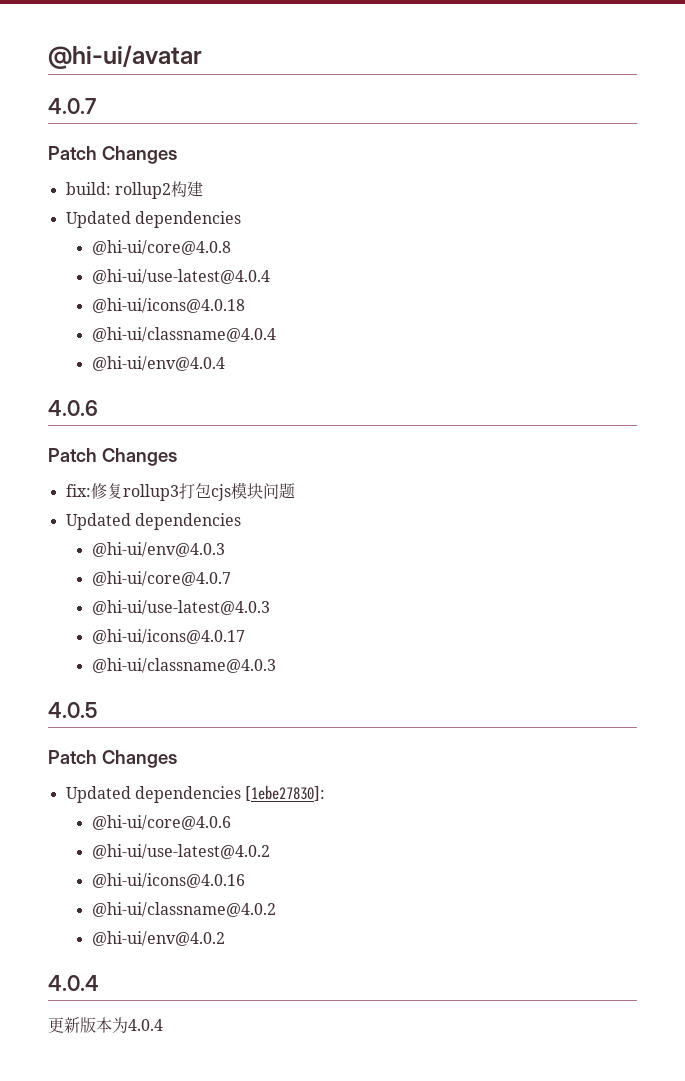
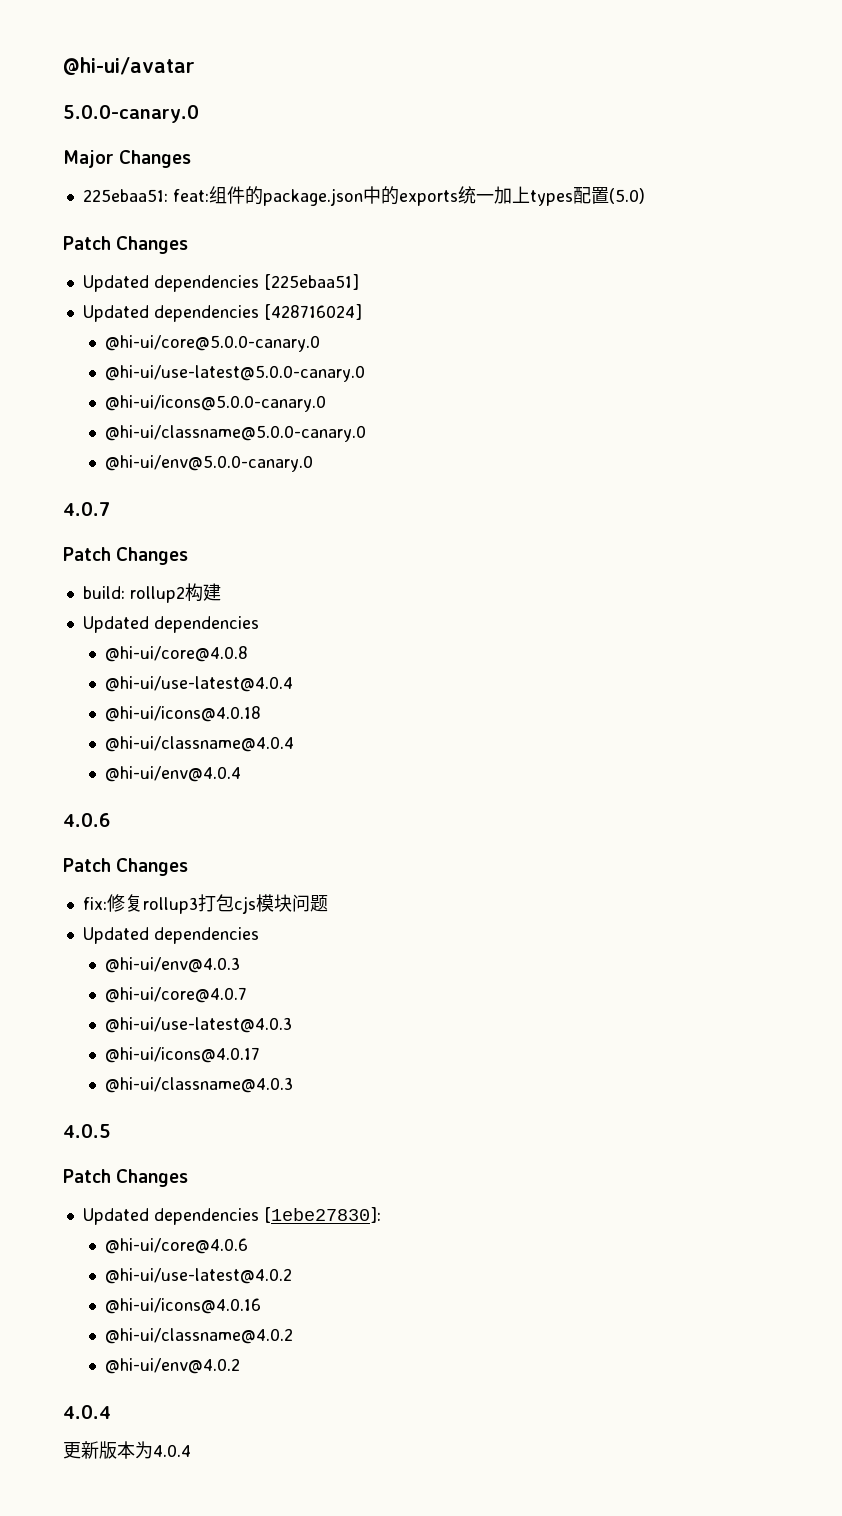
+ 5.0.0-canary.0
+ Major Changes
+ 225ebaa51: feat:组件的package.json中的exports统一加上types配置(5.0)
+ Patch Changes
+ Updated dependencies [225ebaa51]
+ Updated dependencies [428716024]
+ @hi-ui/core@5.0.0-canary.0
+ @hi-ui/use-latest@5.0.0-canary.0
+ @hi-ui/icons@5.0.0-canary.0
+ @hi-ui/classname@5.0.0-canary.0
+ @hi-ui/env@5.0.0-canary.0

